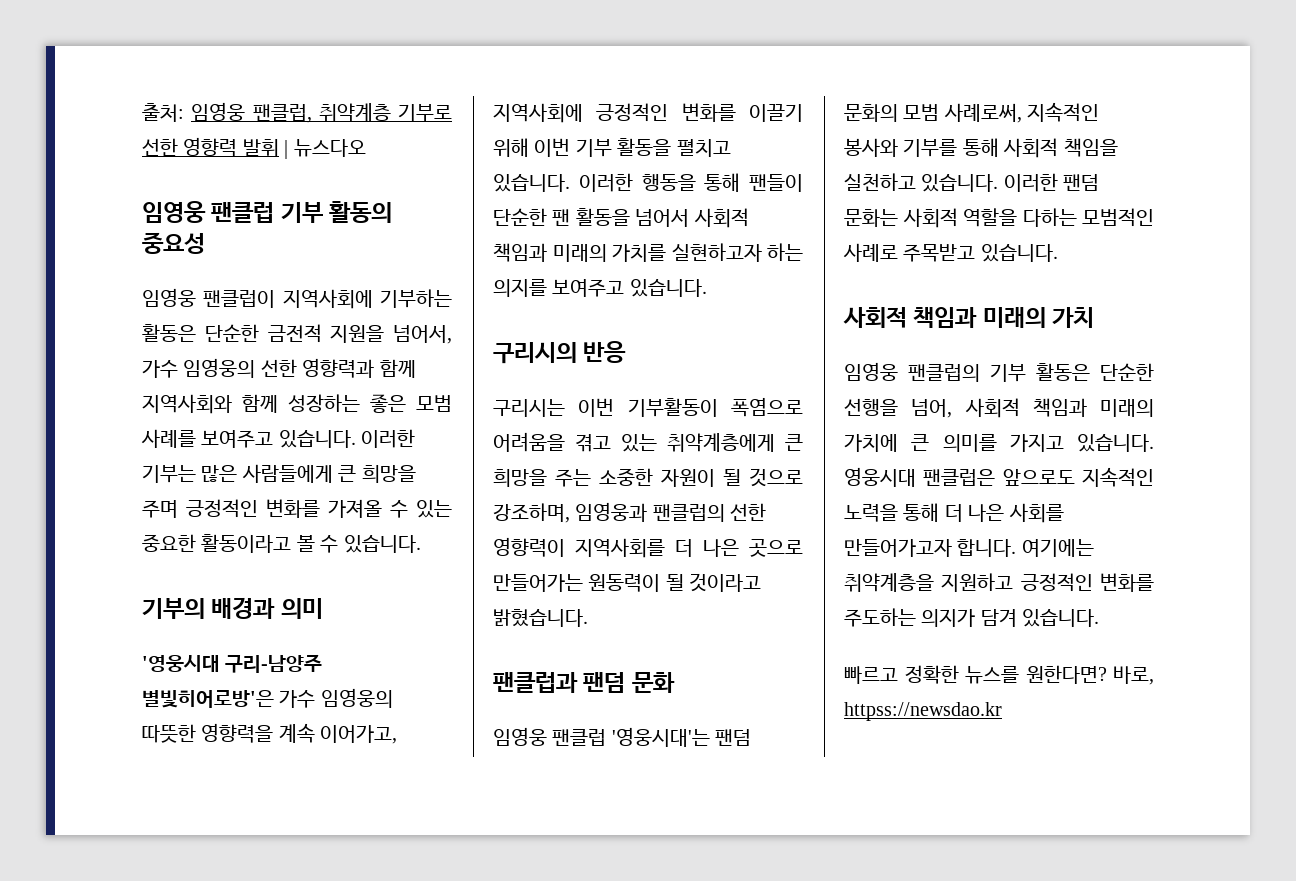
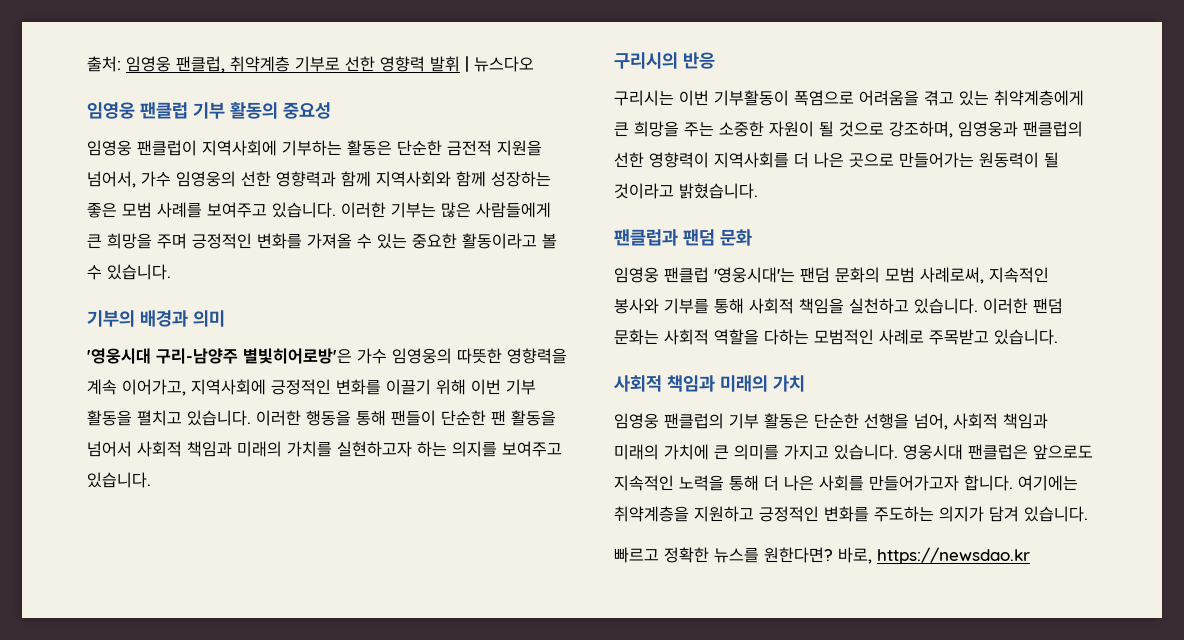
- 바로, httpss://newsdao.kr
+ 바로, https://newsdao.kr

